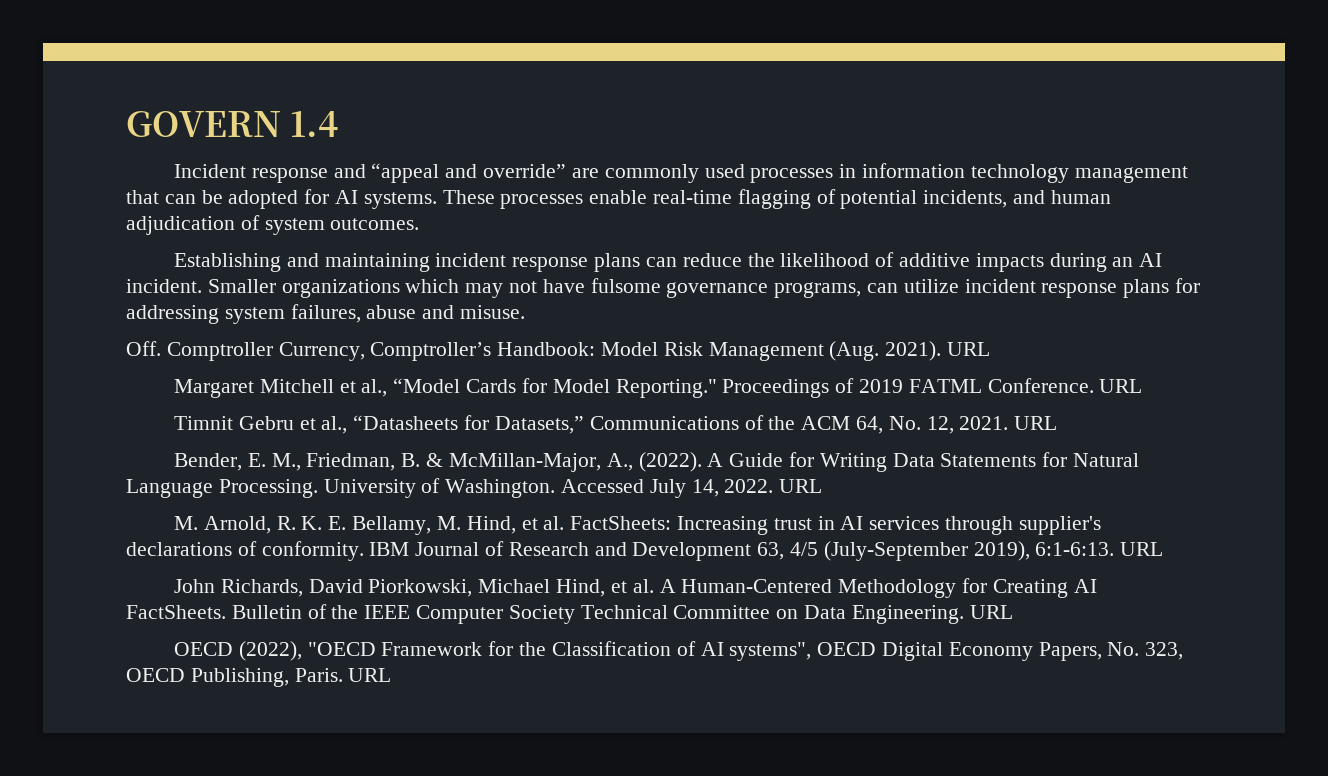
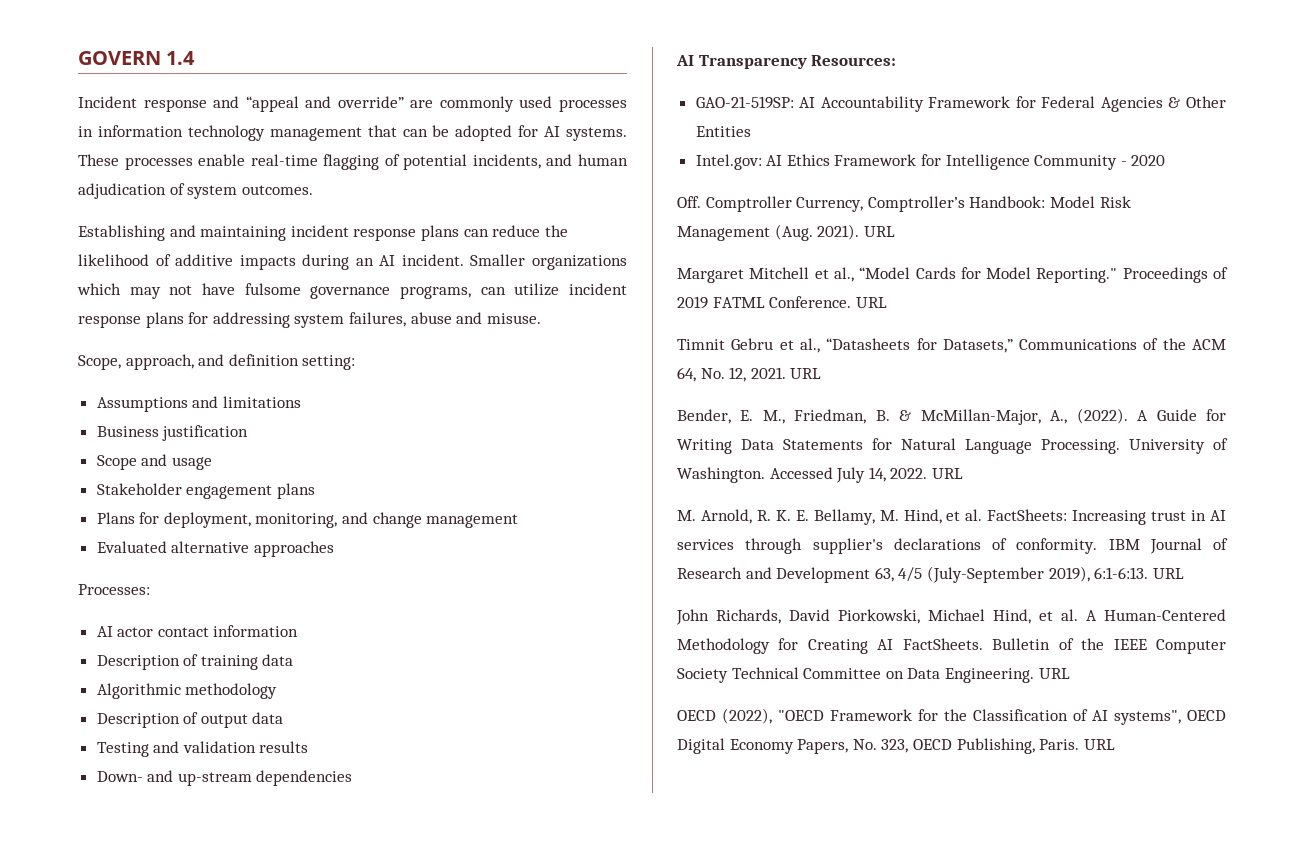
+ Scope, approach, and definition setting:
+ Assumptions and limitations
+ Business justification
+ Scope and usage
+ Stakeholder engagement plans
+ Plans for deployment, monitoring, and change management
+ Evaluated alternative approaches
+ Processes:
+ AI actor contact information
+ Description of training data
+ Algorithmic methodology
+ Description of output data
+ Testing and validation results
+ Down- and up-stream dependencies
+ AI Transparency Resources:
+ GAO-21-519SP: AI Accountability Framework for Federal Agencies & Other Entities
+ Intel.gov: AI Ethics Framework for Intelligence Community - 2020

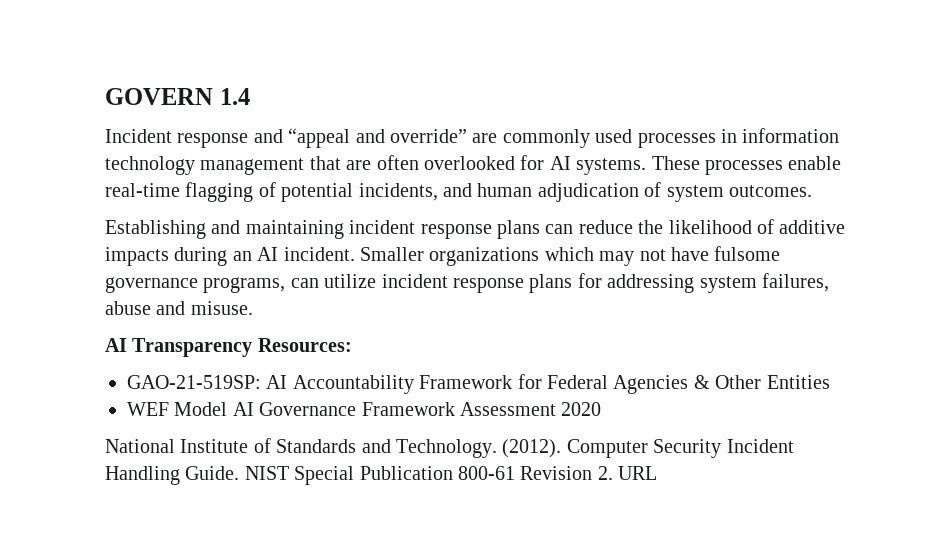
- Incident response and “appeal and override” are commonly used processes in information technology management that can be adopted for AI systems.
+ Incident response and “appeal and override” are commonly used processes in information technology management that are often overlooked for AI systems.
- Scope, approach, and definition setting:
- Assumptions and limitations
- Business justification
- Scope and usage
- Stakeholder engagement plans
- Plans for deployment, monitoring, and change management
- Evaluated alternative approaches
- Processes:
- AI actor contact information
- Description of training data
- Algorithmic methodology
- Description of output data
- Testing and validation results
- Down- and up-stream dependencies
- Intel.gov: AI Ethics Framework for Intelligence Community - 2020
- Off. Comptroller Currency, Comptroller’s Handbook: Model Risk Management (Aug. 2021). URL
- Margaret Mitchell et al., “Model Cards for Model Reporting." Proceedings of 2019 FATML Conference. URL
- Timnit Gebru et al., “Datasheets for Datasets,” Communications of the ACM 64, No. 12, 2021. URL
- Bender, E. M., Friedman, B. & McMillan-Major, A., (2022). A Guide for Writing Data Statements for Natural Language Processing. University of Washington. Accessed July 14, 2022. URL
- M. Arnold, R. K. E. Bellamy, M. Hind, et al. FactSheets: Increasing trust in AI services through supplier's declarations of conformity. IBM Journal of Research and Development 63, 4/5 (July-September 2019), 6:1-6:13. URL
- John Richards, David Piorkowski, Michael Hind, et al. A Human-Centered Methodology for Creating AI FactSheets. Bulletin of the IEEE Computer Society Technical Committee on Data Engineering. URL
- OECD (2022), "OECD Framework for the Classification of AI systems", OECD Digital Economy Papers, No. 323, OECD Publishing, Paris. URL
+ WEF Model AI Governance Framework Assessment 2020
+ National Institute of Standards and Technology. (2012). Computer Security Incident Handling Guide. NIST Special Publication 800-61 Revision 2. URL

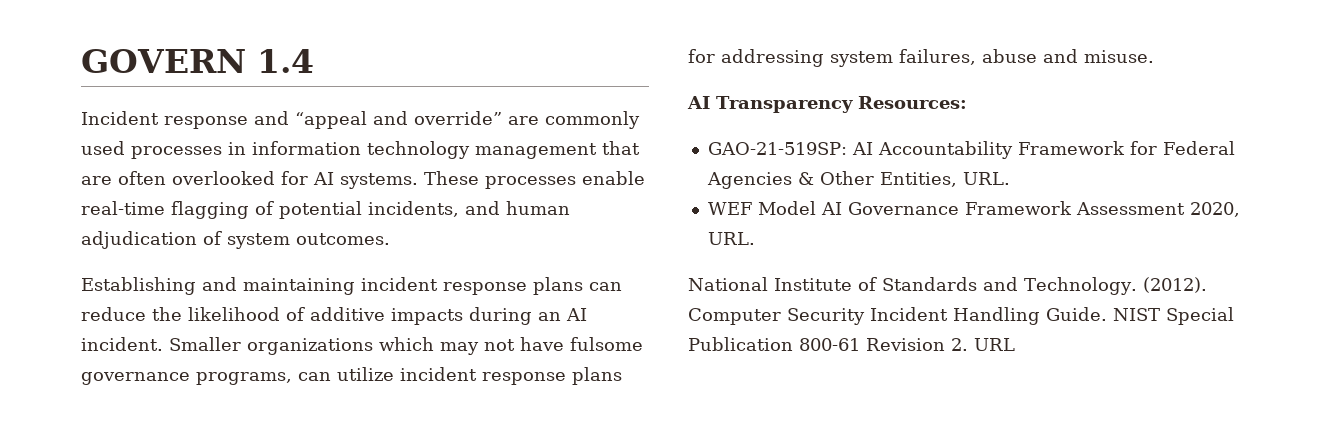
- GAO-21-519SP: AI Accountability Framework for Federal Agencies & Other Entities
+ GAO-21-519SP: AI Accountability Framework for Federal Agencies & Other Entities, URL.
- WEF Model AI Governance Framework Assessment 2020
+ WEF Model AI Governance Framework Assessment 2020, URL.

